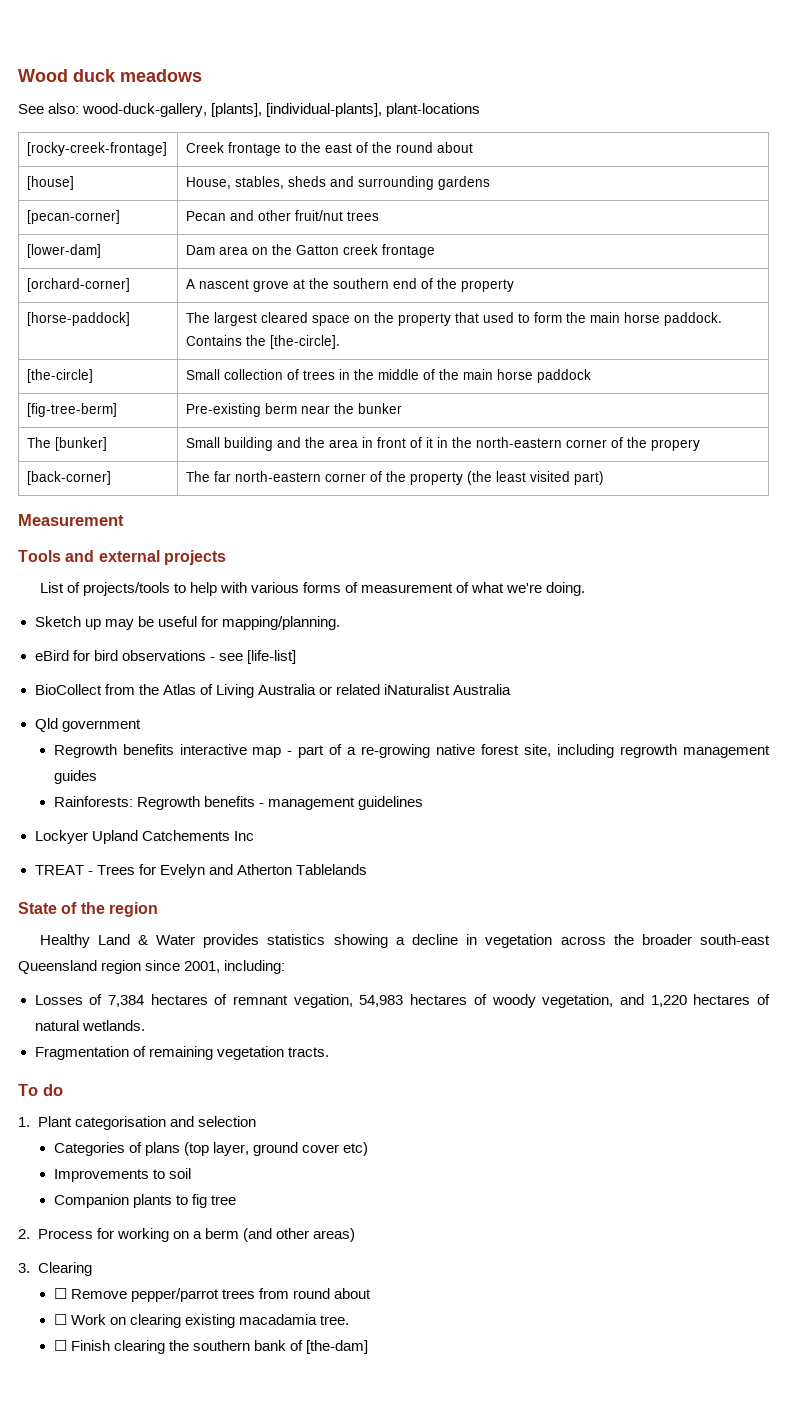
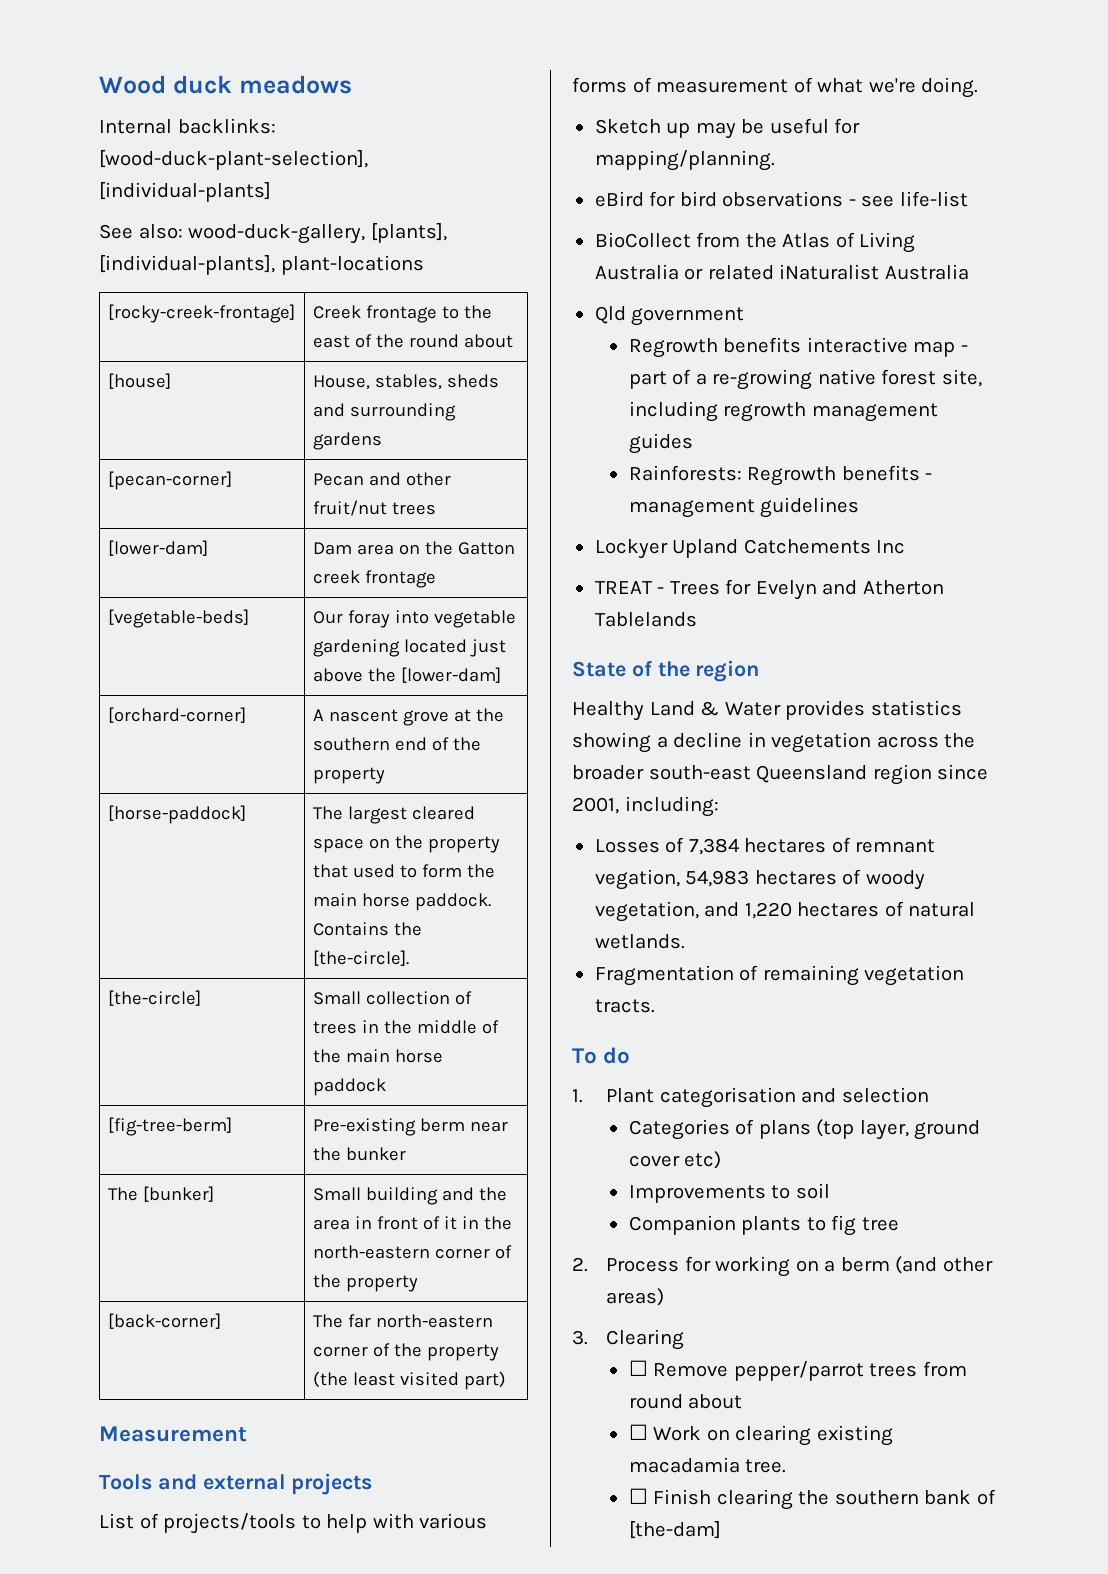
+ Internal backlinks: [wood-duck-plant-selection], [individual-plants]
+ [vegetable-beds] | Our foray into vegetable gardening located just above the [lower-dam]
- The [bunker] | Small building and the area in front of it in the north-eastern corner of the propery
+ The [bunker] | Small building and the area in front of it in the north-eastern corner of the property
- eBird for bird observations - see [life-list]
+ eBird for bird observations - see life-list

